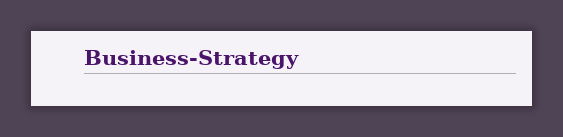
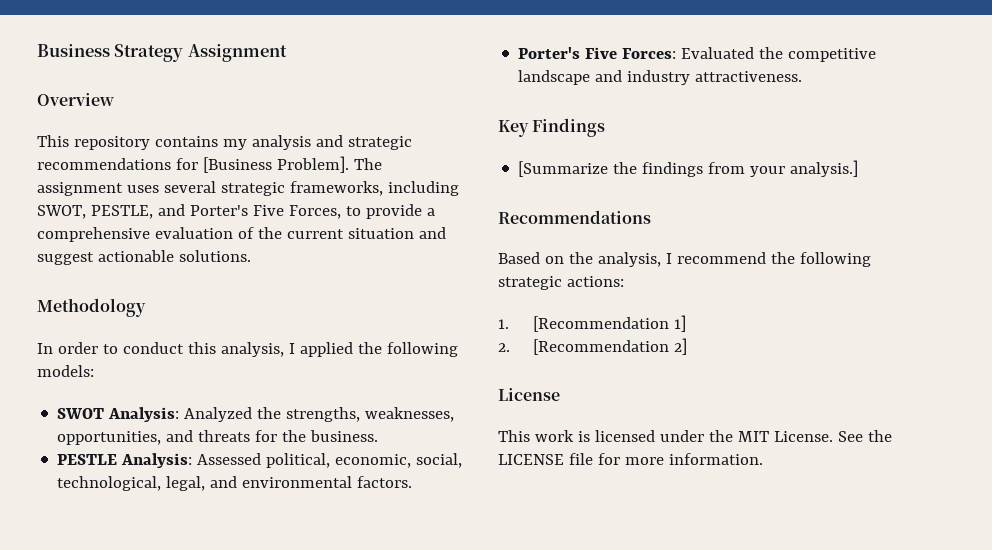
- Business-Strategy
+ Business Strategy Assignment
+ Overview
+ This repository contains my analysis and strategic recommendations for [Business Problem]. The assignment uses several strategic frameworks, including SWOT, PESTLE, and Porter's Five Forces, to provide a comprehensive evaluation of the current situation and suggest actionable solutions.
+ Methodology
+ In order to conduct this analysis, I applied the following models:
+ SWOT Analysis: Analyzed the strengths, weaknesses, opportunities, and threats for the business.
+ PESTLE Analysis: Assessed political, economic, social, technological, legal, and environmental factors.
+ Porter's Five Forces: Evaluated the competitive landscape and industry attractiveness.
+ Key Findings
+ [Summarize the findings from your analysis.]
+ Recommendations
+ Based on the analysis, I recommend the following strategic actions:
+ 1. [Recommendation 1]
+ 2. [Recommendation 2]
+ License
+ This work is licensed under the MIT License. See the LICENSE file for more information.

